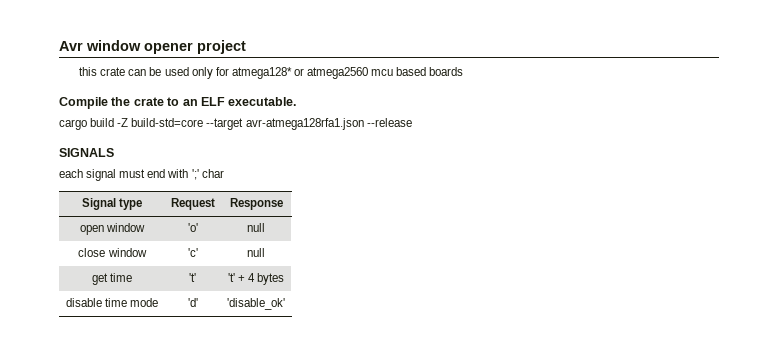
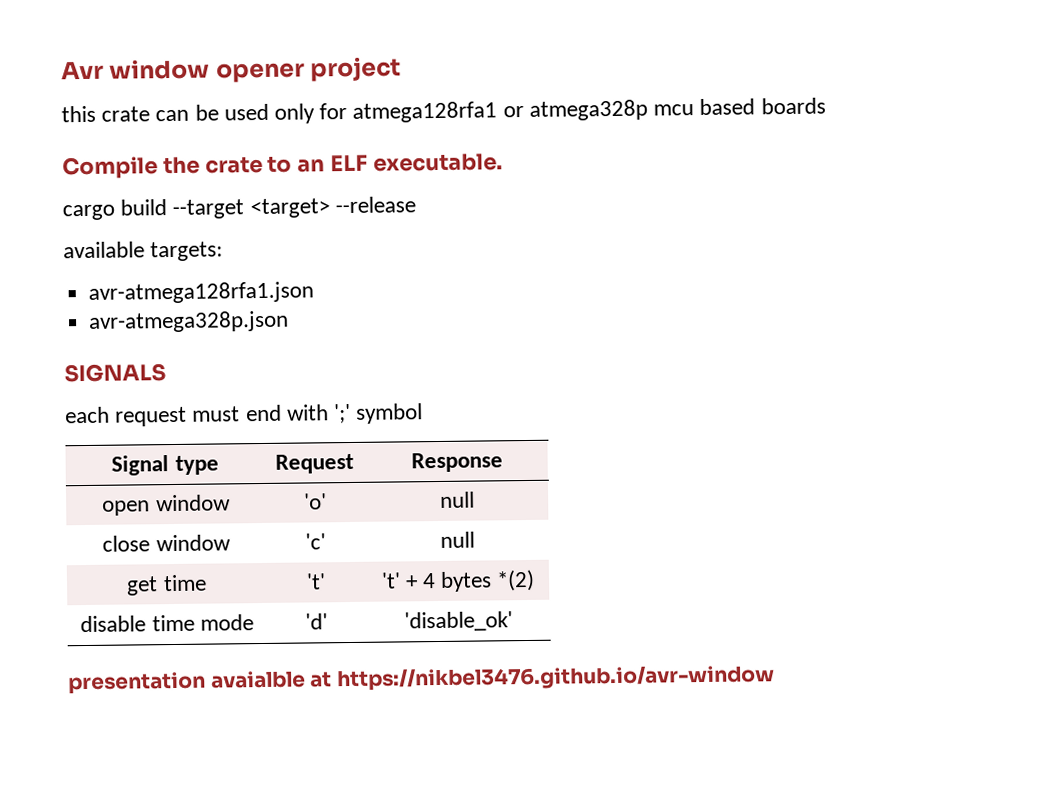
- this crate can be used only for atmega128* or atmega2560 mcu based boards
+ this crate can be used only for atmega128rfa1 or atmega328p mcu based boards
- cargo build -Z build-std=core --target avr-atmega128rfa1.json --release
+ cargo build --target <target> --release
+ available targets:
+ avr-atmega128rfa1.json
+ avr-atmega328p.json
- each signal must end with ';' char
+ each request must end with ';' symbol
- get time | 't' | 't' + 4 bytes
+ get time | 't' | 't' + 4 bytes *(2)
+ presentation avaialble at https://nikbel3476.github.io/avr-window

